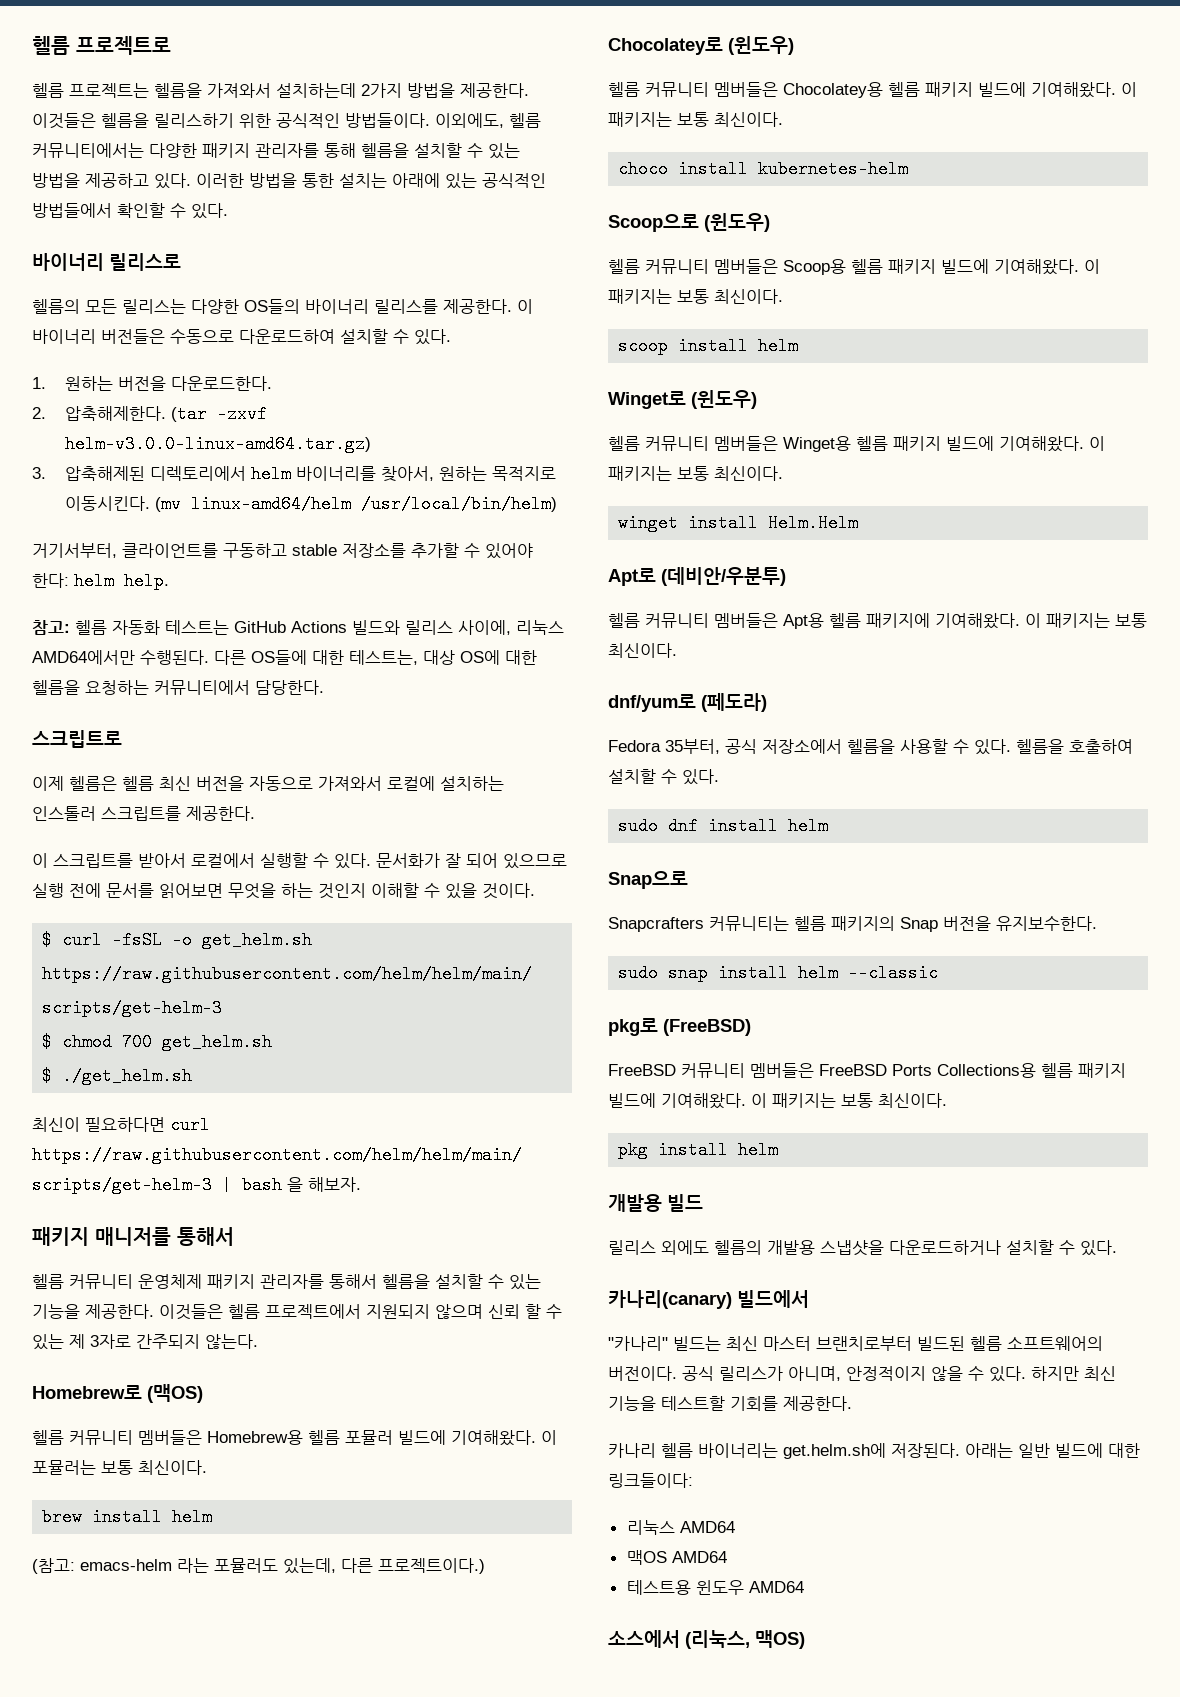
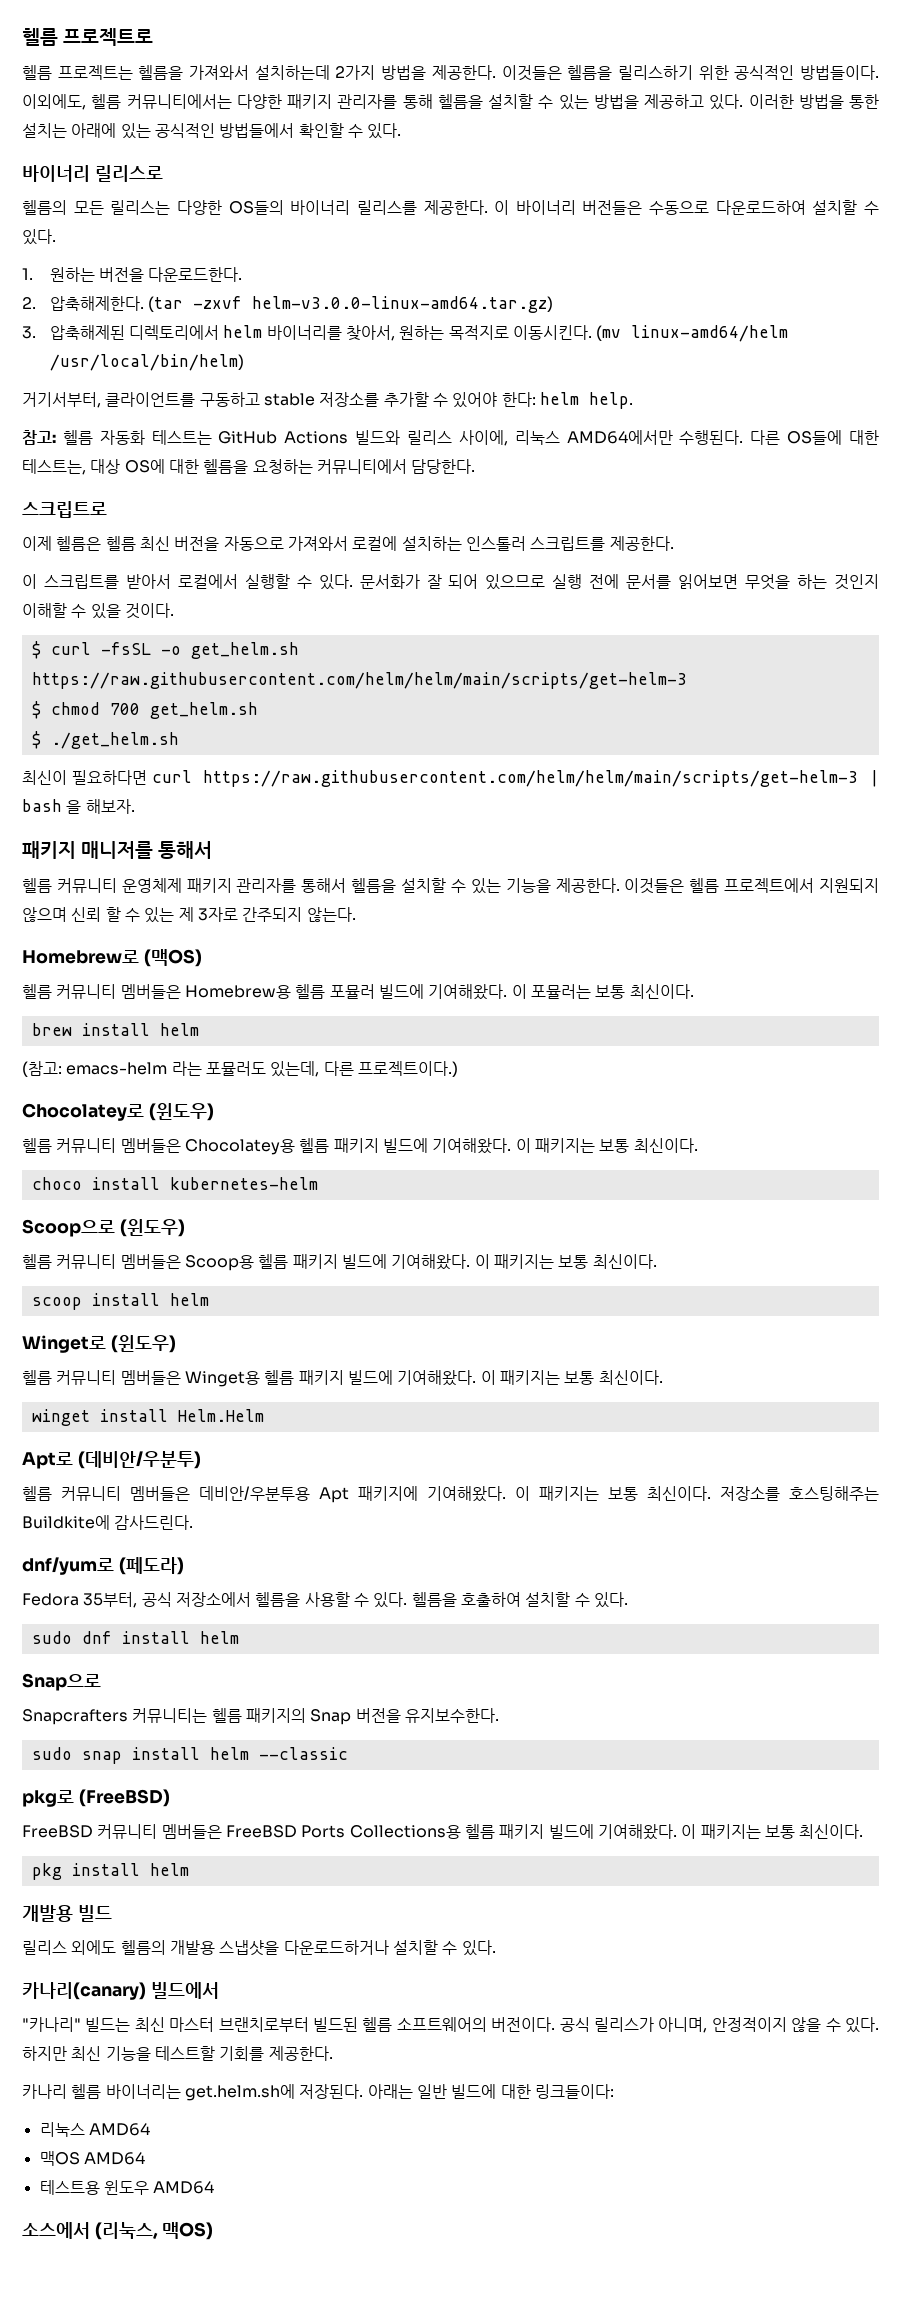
- 헬름 커뮤니티 멤버들은 Apt용 헬름 패키지에 기여해왔다.
+ 헬름 커뮤니티 멤버들은 데비안/우분투용 Apt 패키지에 기여해왔다.
+ 저장소를 호스팅해주는 Buildkite에 감사드린다.

